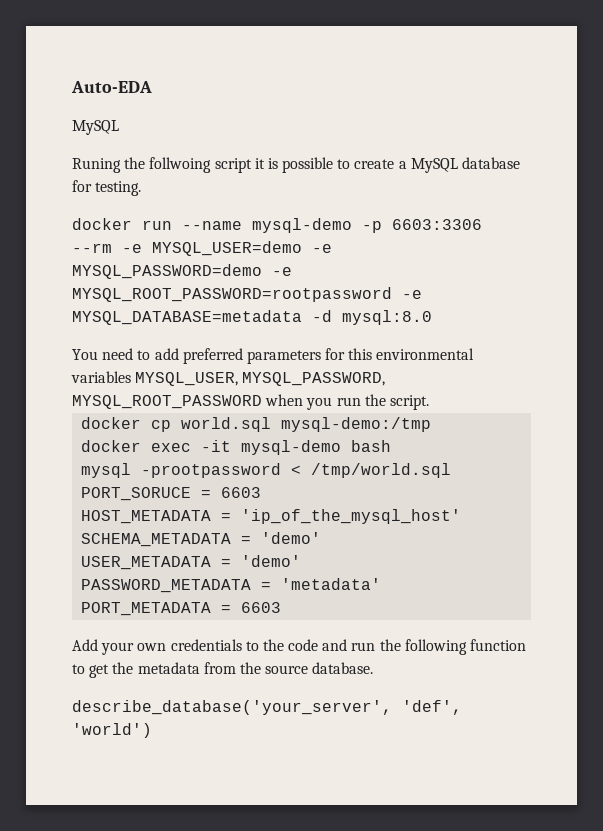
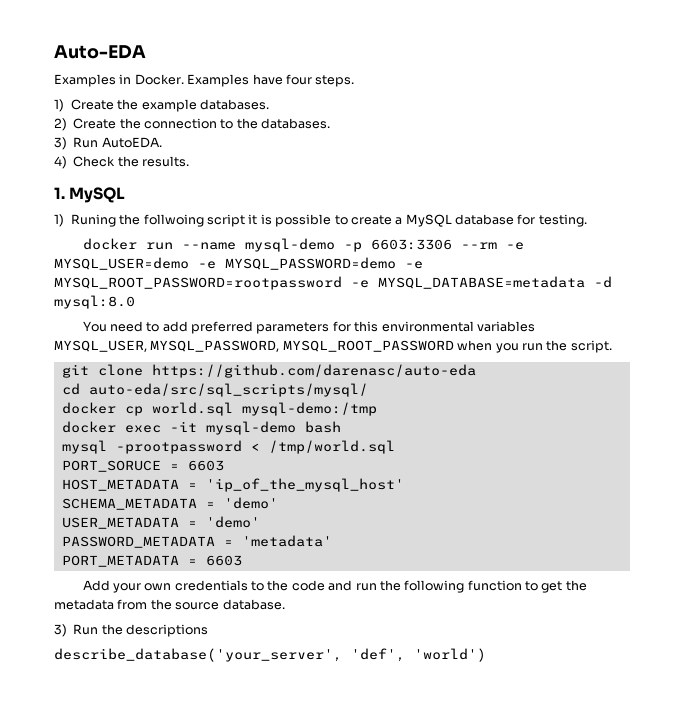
  Auto-EDA
- MySQL
+ Examples in Docker. Examples have four steps.
+ 1) Create the example databases.
+ 2) Create the connection to the databases.
+ 3) Run AutoEDA.
+ 4) Check the results.
+ 1. MySQL
- Runing the follwoing script it is possible to create a MySQL database for testing.
+ 1) Runing the follwoing script it is possible to create a MySQL database for testing.
+ git clone https://github.com/darenasc/auto-eda
+ cd auto-eda/src/sql_scripts/mysql/
+ 3) Run the descriptions

